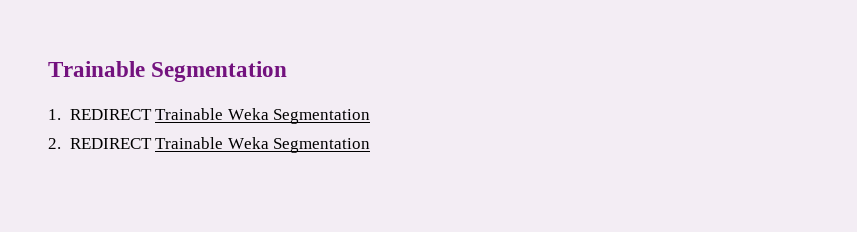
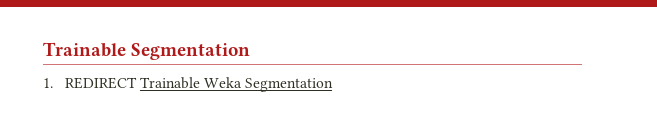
- 2. REDIRECT Trainable Weka Segmentation

